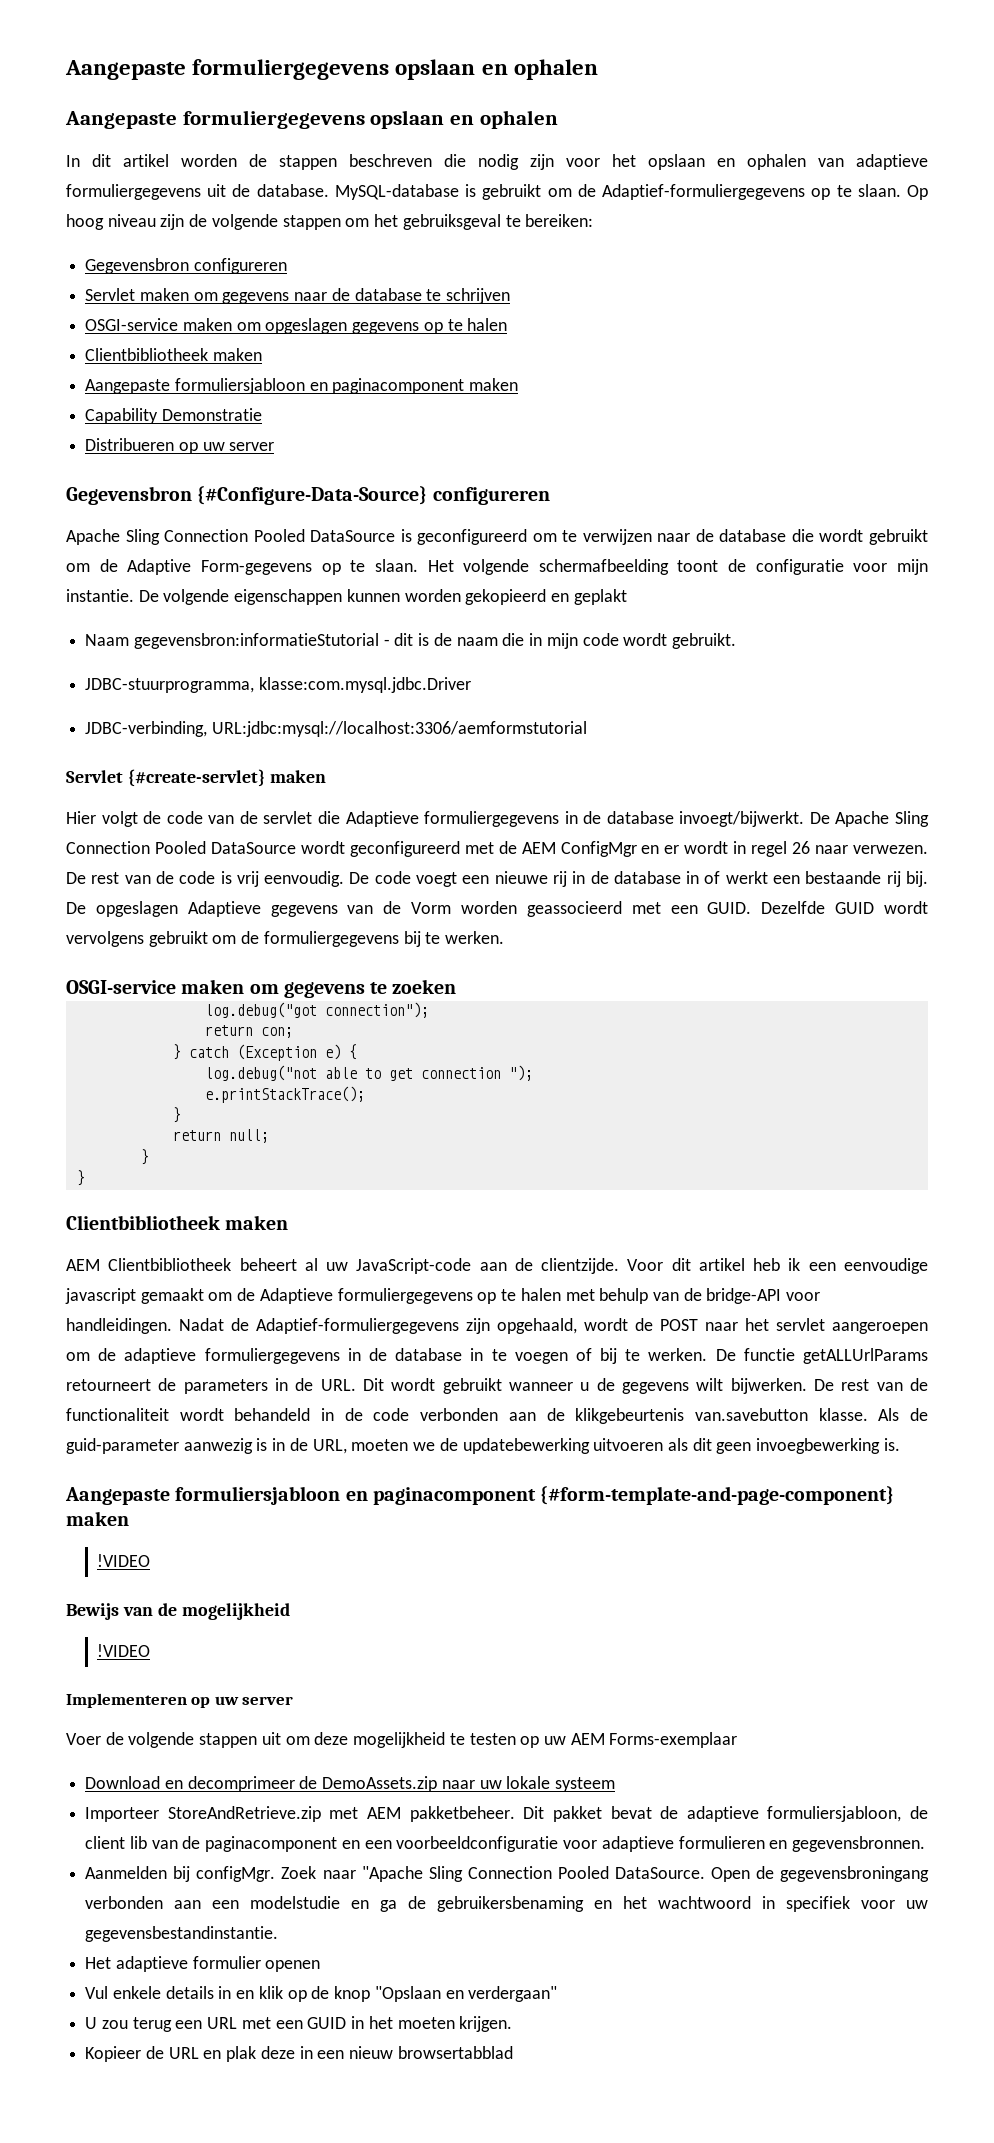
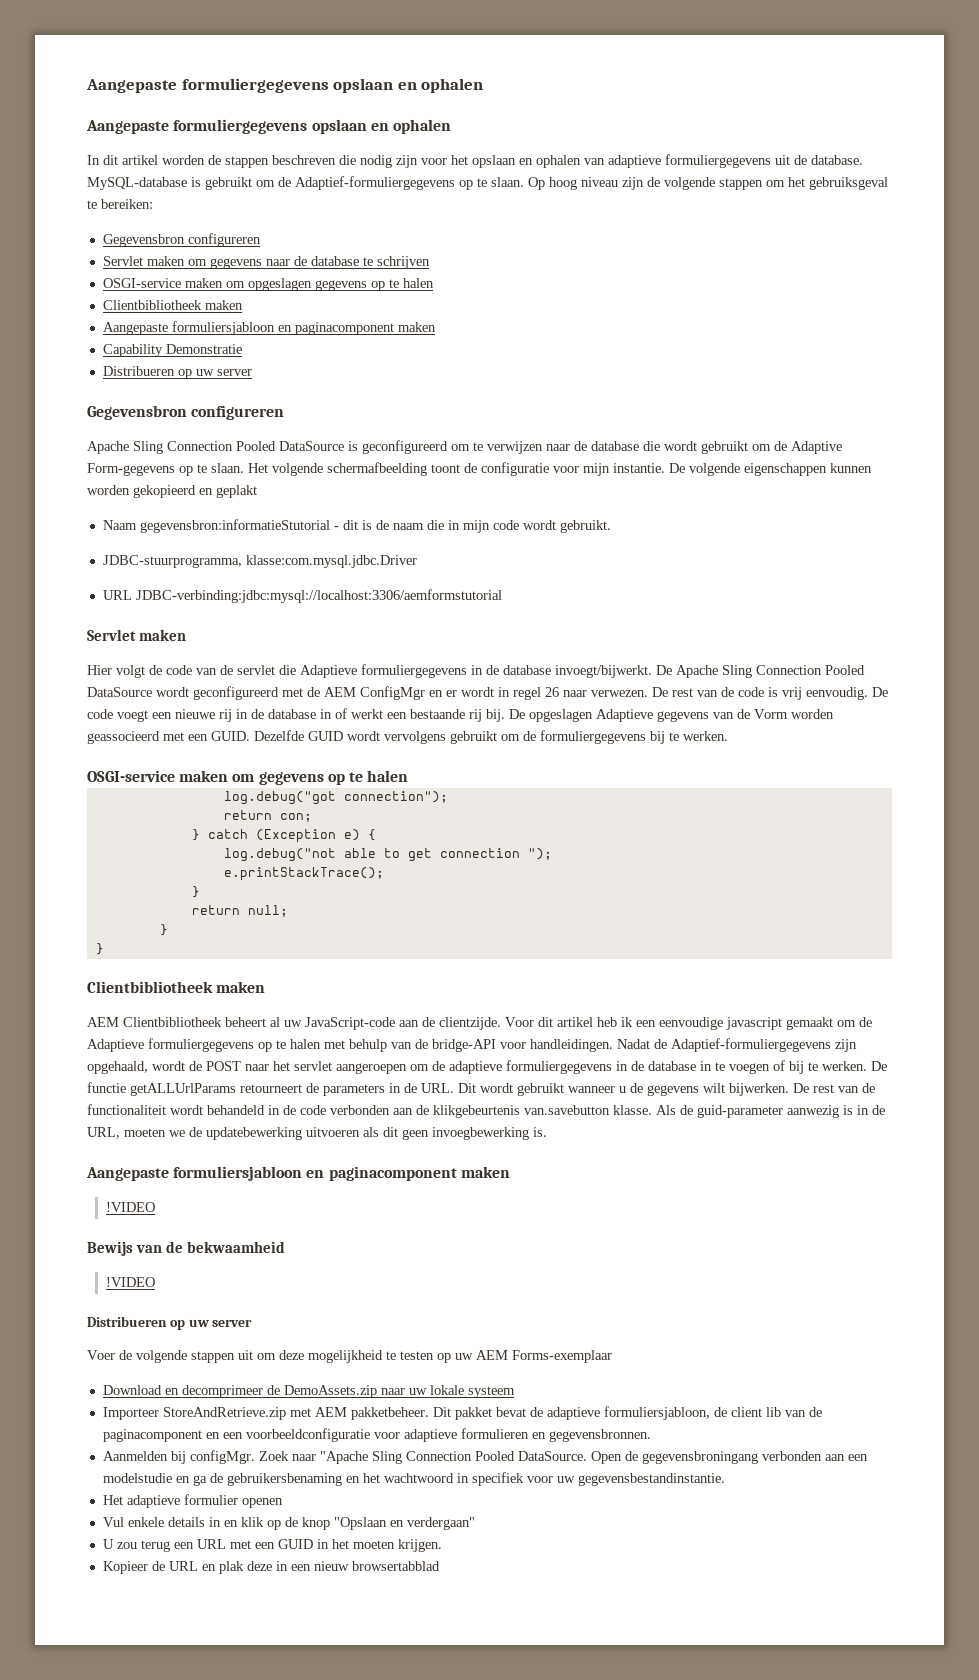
  Capability Demonstratie
  Distribueren op uw server
- Gegevensbron {#Configure-Data-Source} configureren
+ Gegevensbron configureren
- JDBC-verbinding, URL:jdbc:mysql://localhost:3306/aemformstutorial
- Servlet {#create-servlet} maken
+ URL JDBC-verbinding:jdbc:mysql://localhost:3306/aemformstutorial
+ Servlet maken
- OSGI-service maken om gegevens te zoeken
+ OSGI-service maken om gegevens op te halen
  Als de guid-parameter aanwezig is in de URL, moeten we de updatebewerking uitvoeren als dit geen invoegbewerking is.
- Aangepaste formuliersjabloon en paginacomponent {#form-template-and-page-component} maken
+ Aangepaste formuliersjabloon en paginacomponent maken
- Bewijs van de mogelijkheid
+ Bewijs van de bekwaamheid
  !VIDEO
- Implementeren op uw server
+ Distribueren op uw server

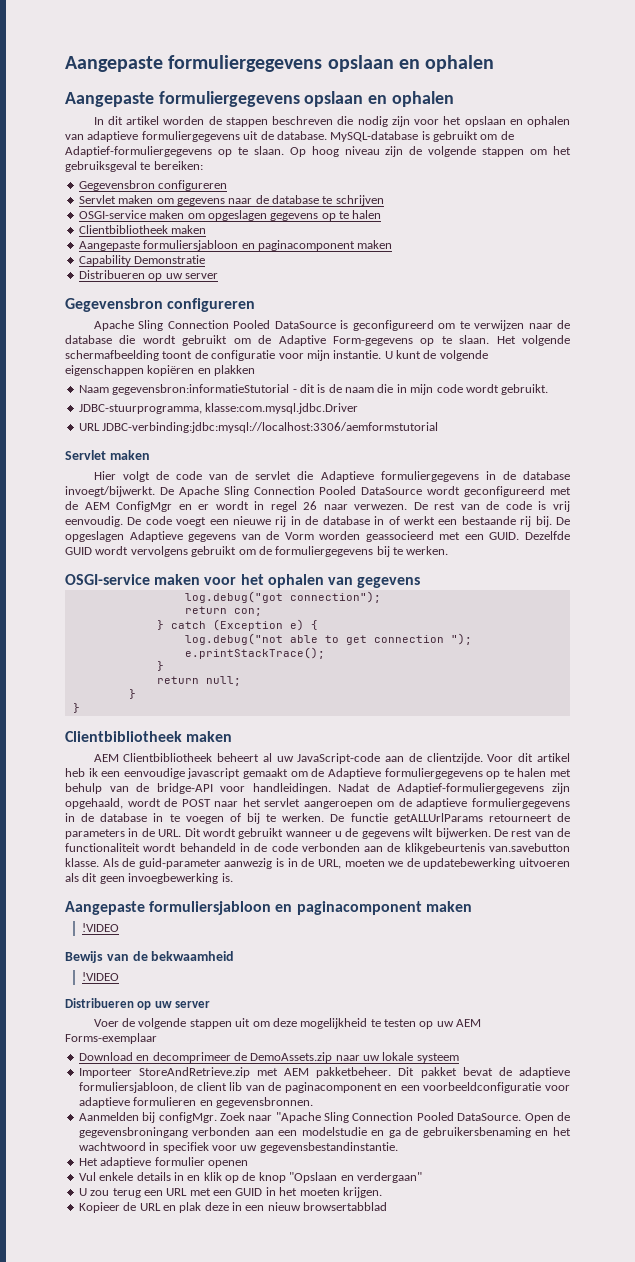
- De volgende eigenschappen kunnen worden gekopieerd en geplakt
+ U kunt de volgende eigenschappen kopiëren en plakken
- OSGI-service maken om gegevens op te halen
+ OSGI-service maken voor het ophalen van gegevens

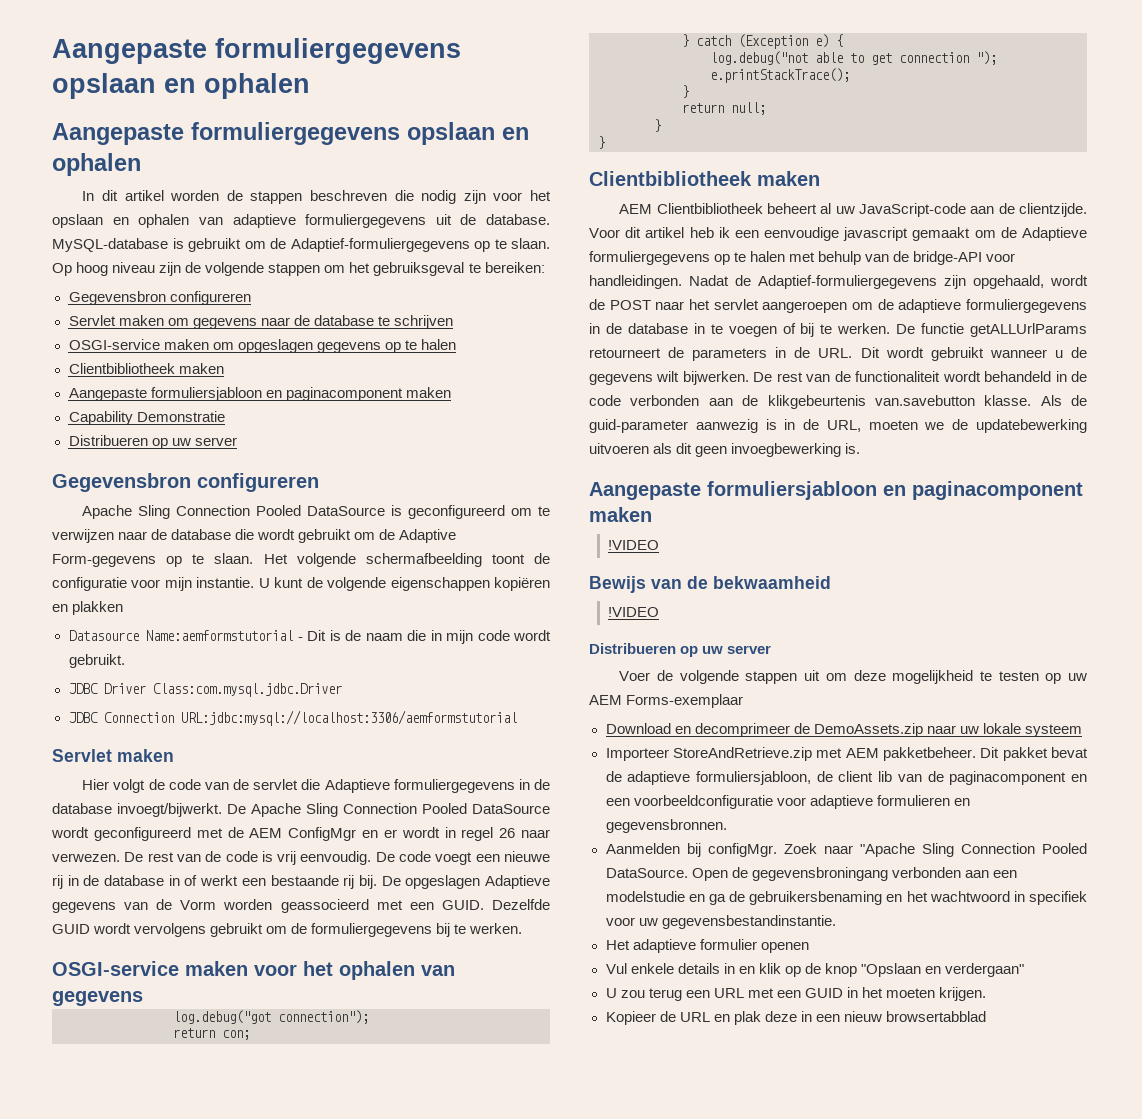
- Naam gegevensbron:informatieStutorial - dit is de naam die in mijn code wordt gebruikt.
+ Datasource Name:aemformstutorial - Dit is de naam die in mijn code wordt gebruikt.
- JDBC-stuurprogramma, klasse:com.mysql.jdbc.Driver
- URL JDBC-verbinding:jdbc:mysql://localhost:3306/aemformstutorial
+ JDBC Driver Class:com.mysql.jdbc.Driver
+ JDBC Connection URL:jdbc:mysql://localhost:3306/aemformstutorial

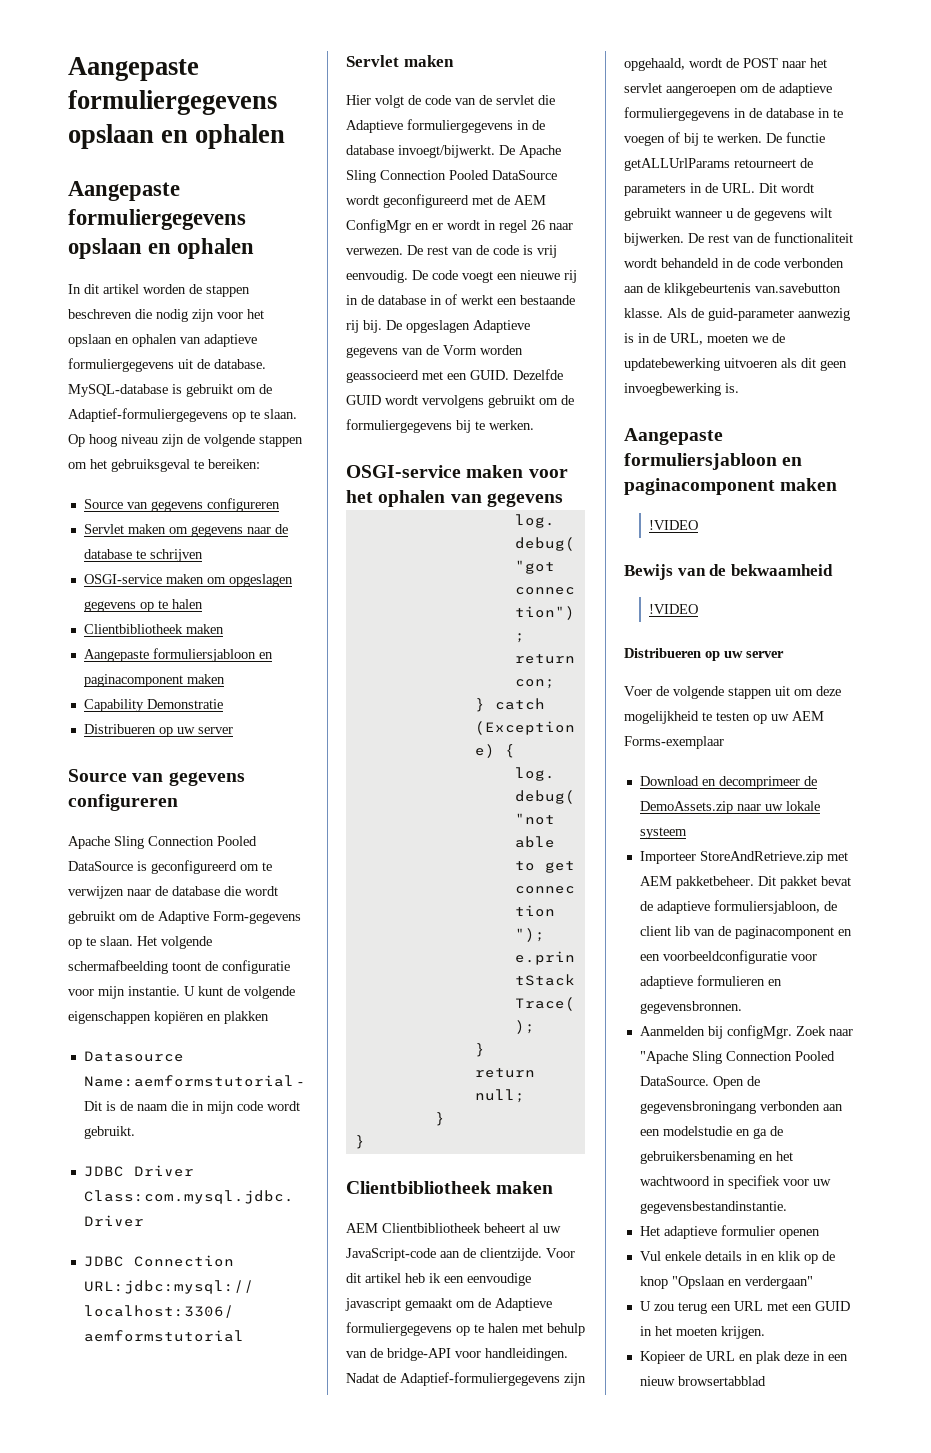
  Op hoog niveau zijn de volgende stappen om het gebruiksgeval te bereiken:
- Gegevensbron configureren
+ Source van gegevens configureren
  Capability Demonstratie
  Distribueren op uw server
- Gegevensbron configureren
+ Source van gegevens configureren

